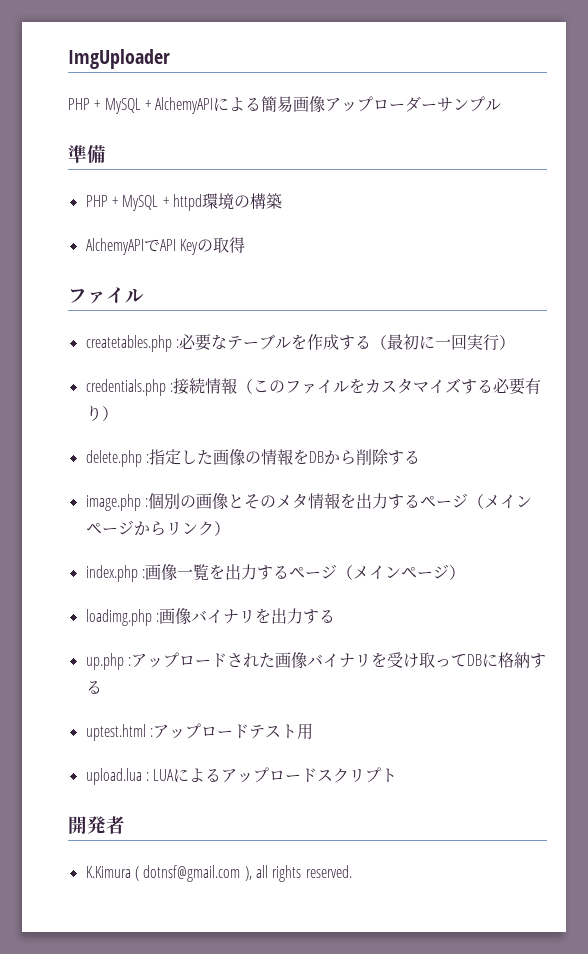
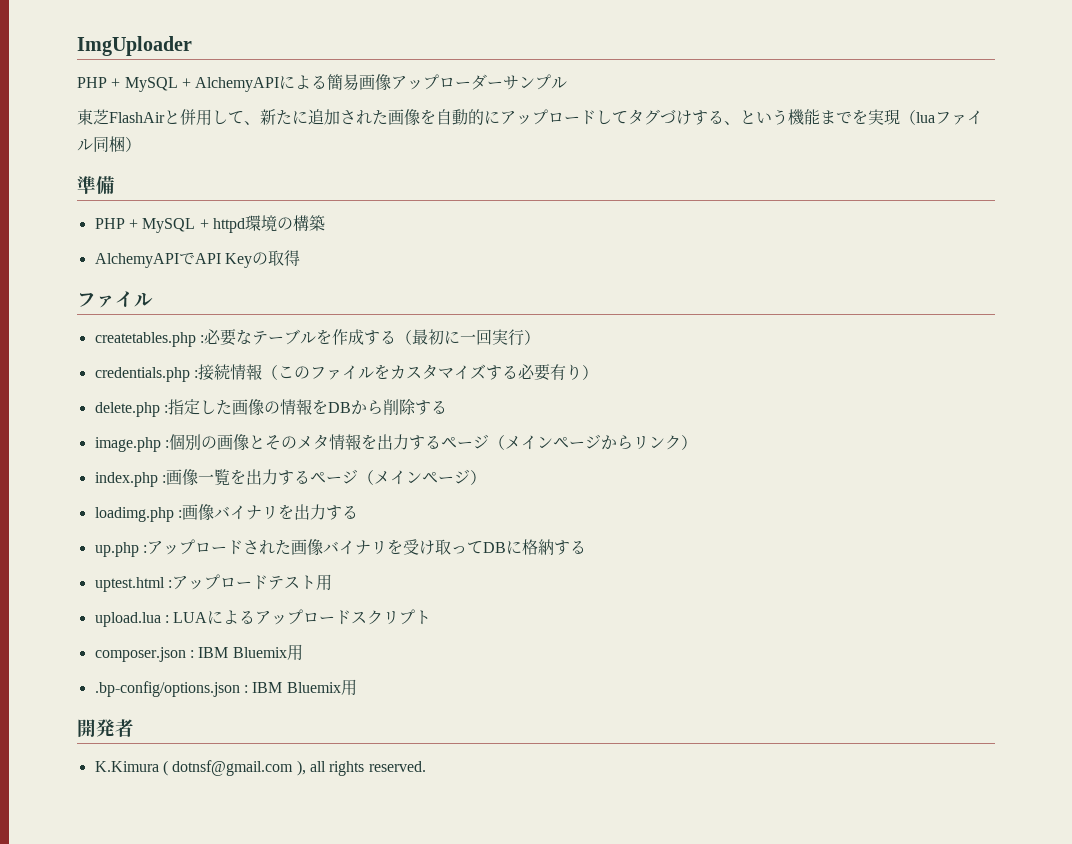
+ 東芝FlashAirと併用して、新たに追加された画像を自動的にアップロードしてタグづけする、という機能までを実現（luaファイル同梱）
+ composer.json : IBM Bluemix用
+ .bp-config/options.json : IBM Bluemix用

